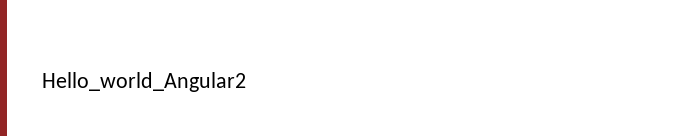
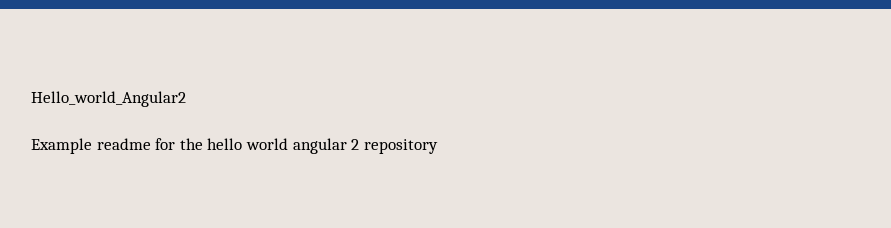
+ Example readme for the hello world angular 2 repository

